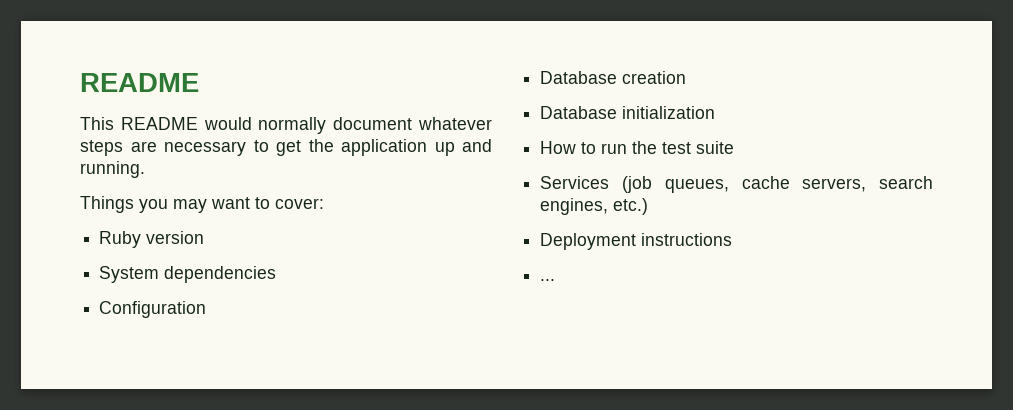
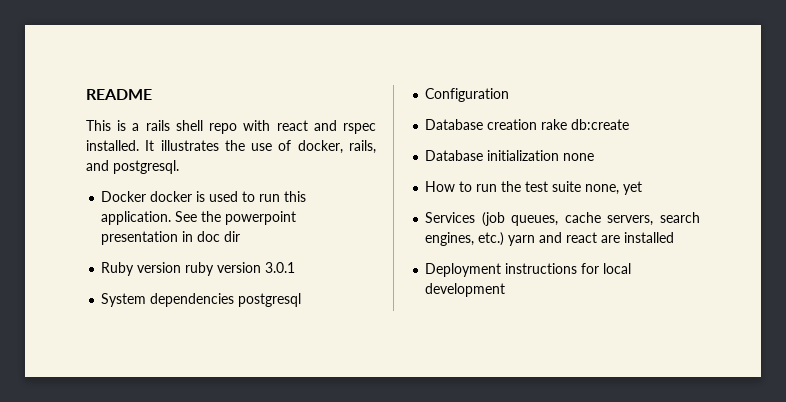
- This README would normally document whatever steps are necessary to get the application up and running.
- Things you may want to cover:
+ This is a rails shell repo with react and rspec installed. It illustrates the use of docker, rails, and postgresql.
+ Docker docker is used to run this application. See the powerpoint presentation in doc dir
- Ruby version
+ Ruby version ruby version 3.0.1
- System dependencies
+ System dependencies postgresql
- Database creation
- Database initialization
+ Database creation rake db:create
+ Database initialization none
- How to run the test suite
+ How to run the test suite none, yet
- Services (job queues, cache servers, search engines, etc.)
+ Services (job queues, cache servers, search engines, etc.) yarn and react are installed
- Deployment instructions
- ...
+ Deployment instructions for local development

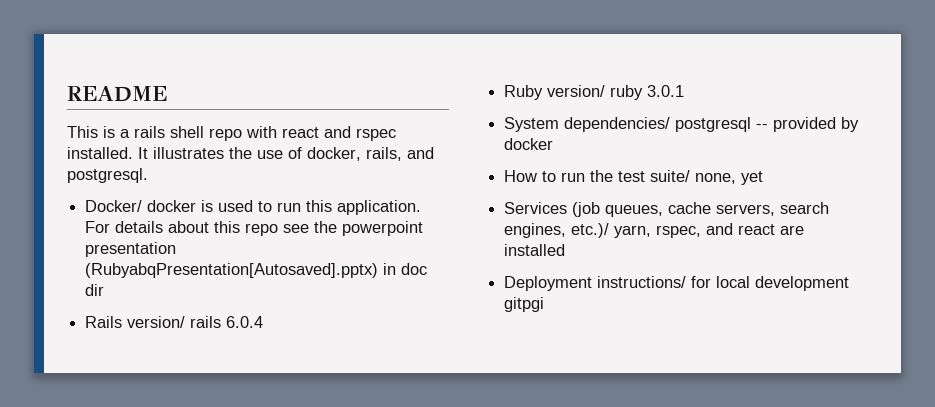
- Docker docker is used to run this application.
+ Docker/ docker is used to run this application.
- See the powerpoint presentation in doc dir
+ For details about this repo see the powerpoint presentation (RubyabqPresentation[Autosaved].pptx) in doc dir
- Ruby version ruby version 3.0.1
+ Rails version/ rails 6.0.4
+ Ruby version/ ruby 3.0.1
- System dependencies postgresql
- Configuration
- Database creation rake db:create
- Database initialization none
+ System dependencies/ postgresql -- provided by docker
- How to run the test suite none, yet
+ How to run the test suite/ none, yet
- Services (job queues, cache servers, search engines, etc.) yarn and react are installed
+ Services (job queues, cache servers, search engines, etc.)/ yarn, rspec, and react are installed
- Deployment instructions for local development
+ Deployment instructions/ for local development gitpgi

